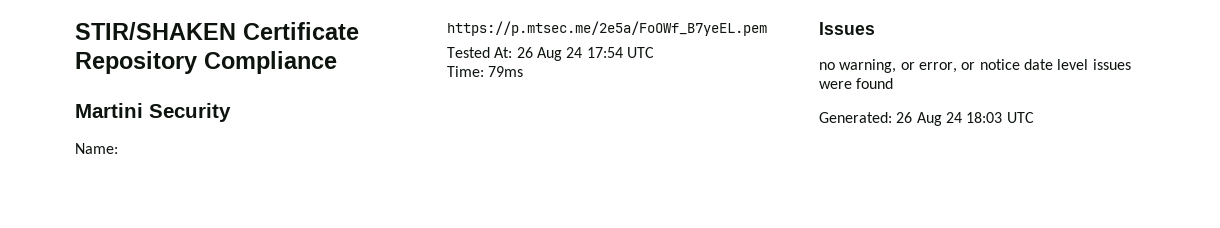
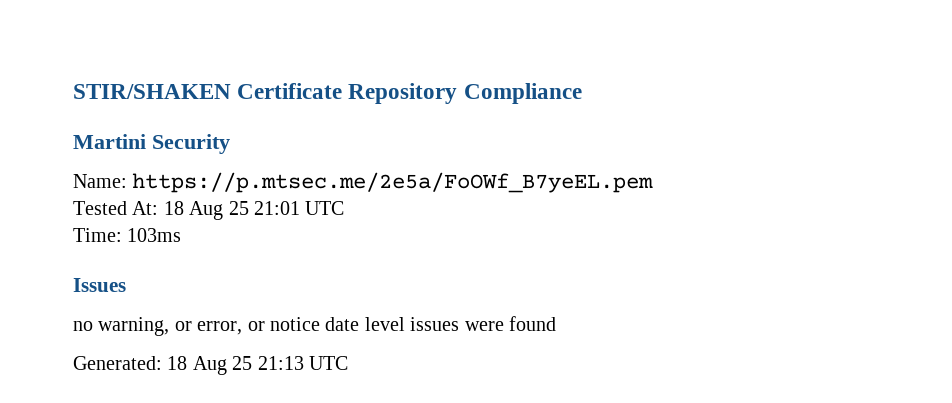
- Tested At: 26 Aug 24 17:54 UTC
+ Tested At: 18 Aug 25 21:01 UTC
- Time: 79ms
+ Time: 103ms
- Generated: 26 Aug 24 18:03 UTC
+ Generated: 18 Aug 25 21:13 UTC

